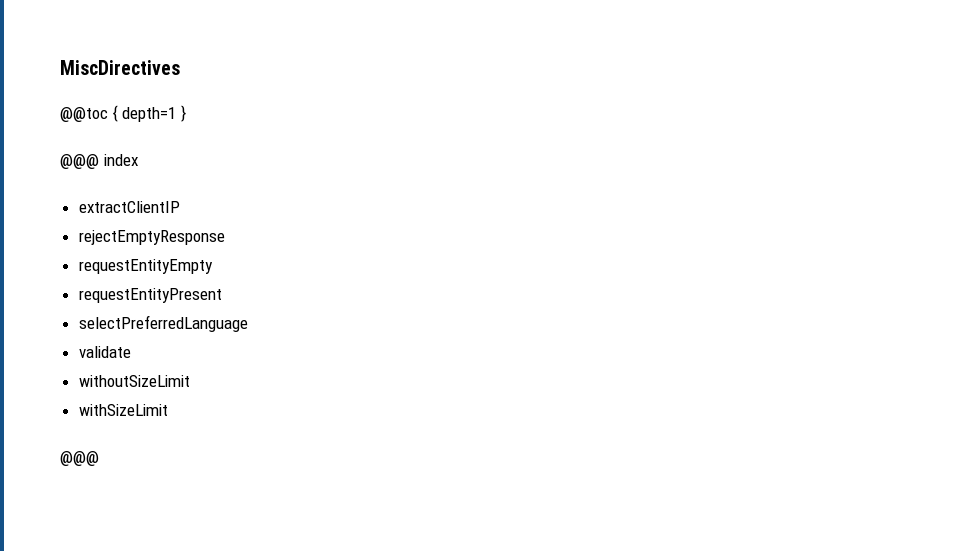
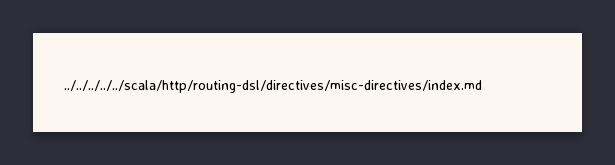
- MiscDirectives
- @@toc { depth=1 }
- @@@ index
- extractClientIP
- rejectEmptyResponse
- requestEntityEmpty
- requestEntityPresent
- selectPreferredLanguage
- validate
- withoutSizeLimit
- withSizeLimit
- @@@
+ ../../../../../scala/http/routing-dsl/directives/misc-directives/index.md

